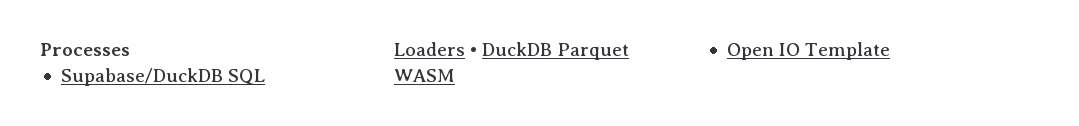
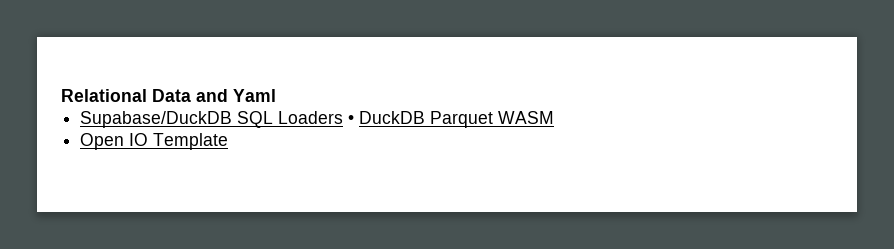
- Processes
+ Relational Data and Yaml

